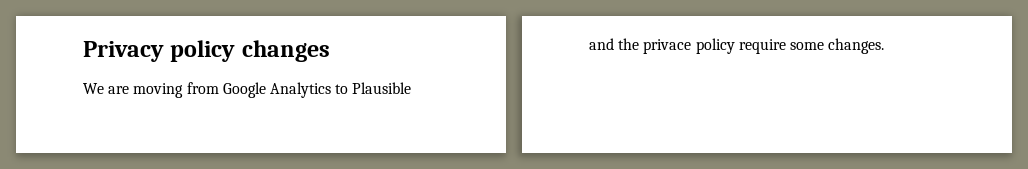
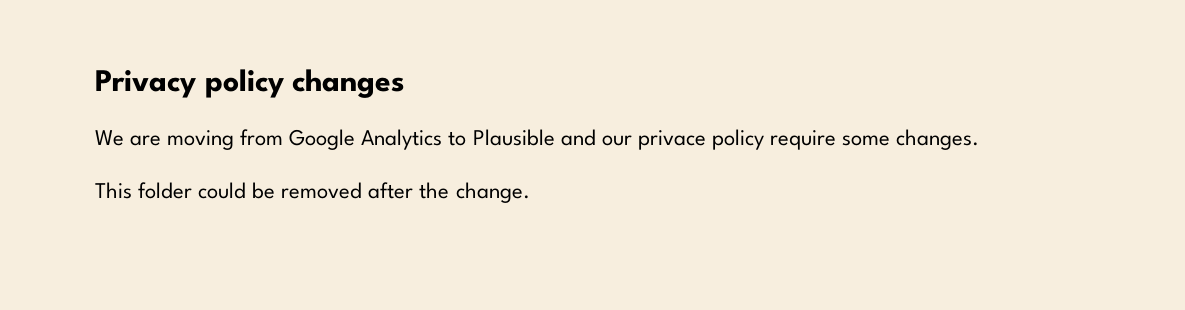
- We are moving from Google Analytics to Plausible and the privace policy require some changes.
+ We are moving from Google Analytics to Plausible and our privace policy require some changes.
+ This folder could be removed after the change.

